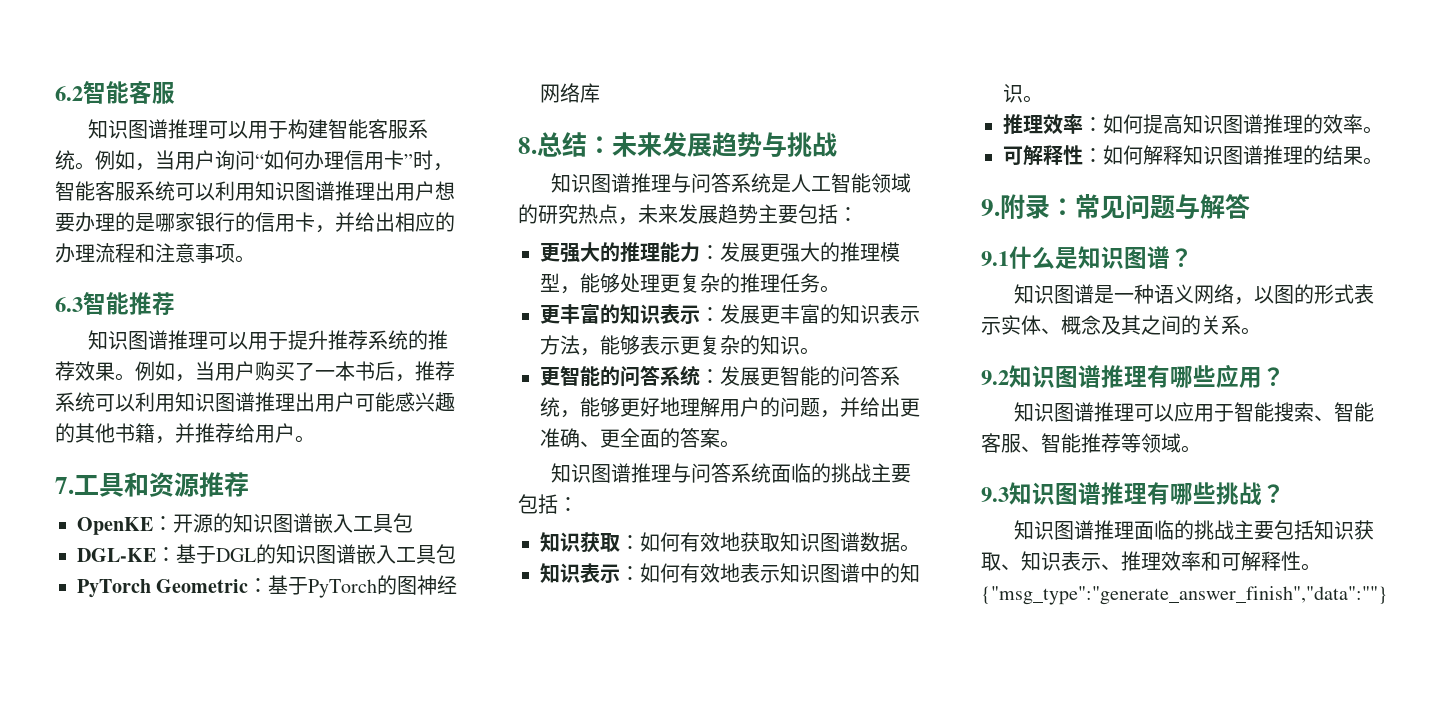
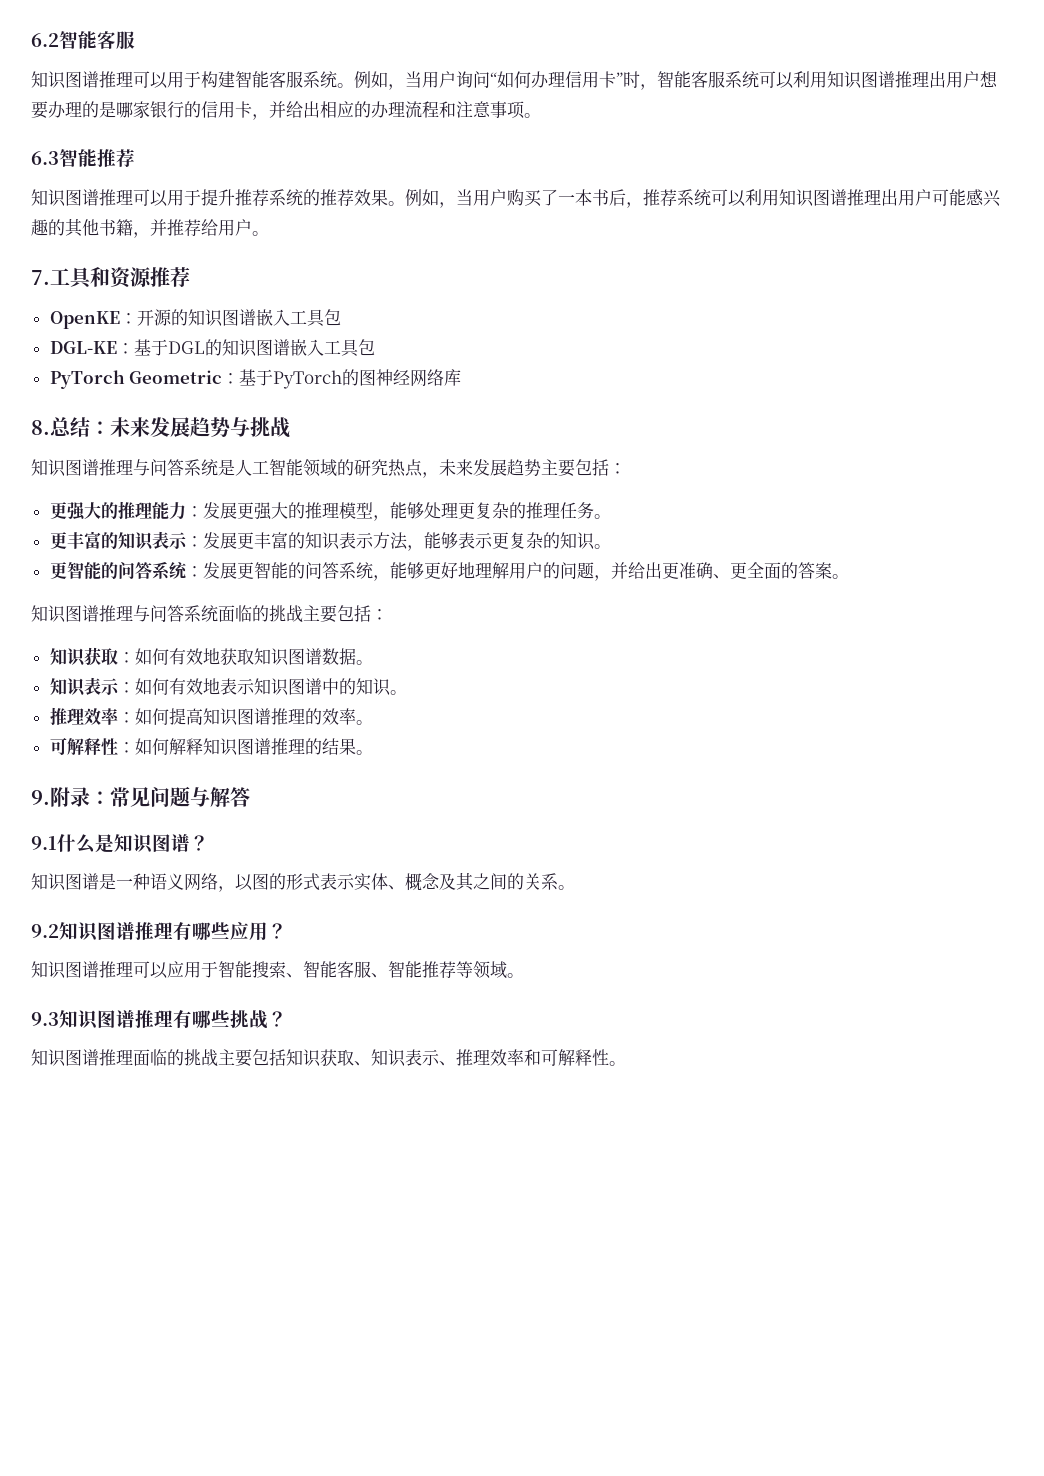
- {"msg_type":"generate_answer_finish","data":""}

